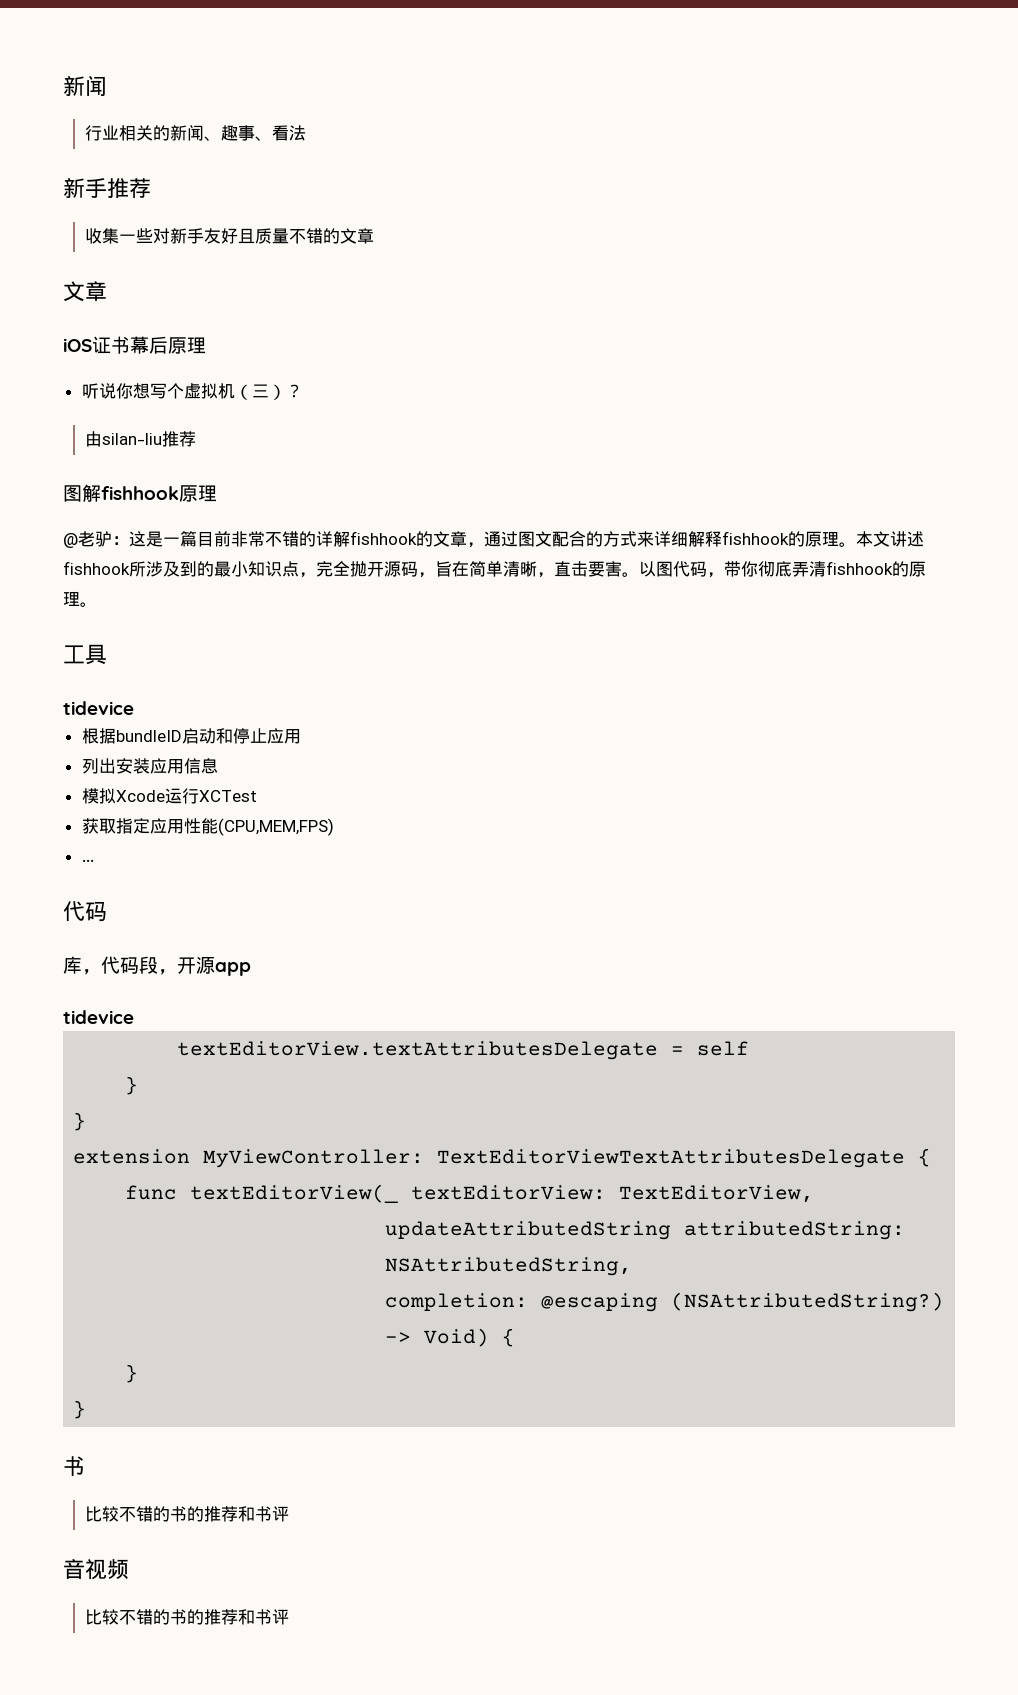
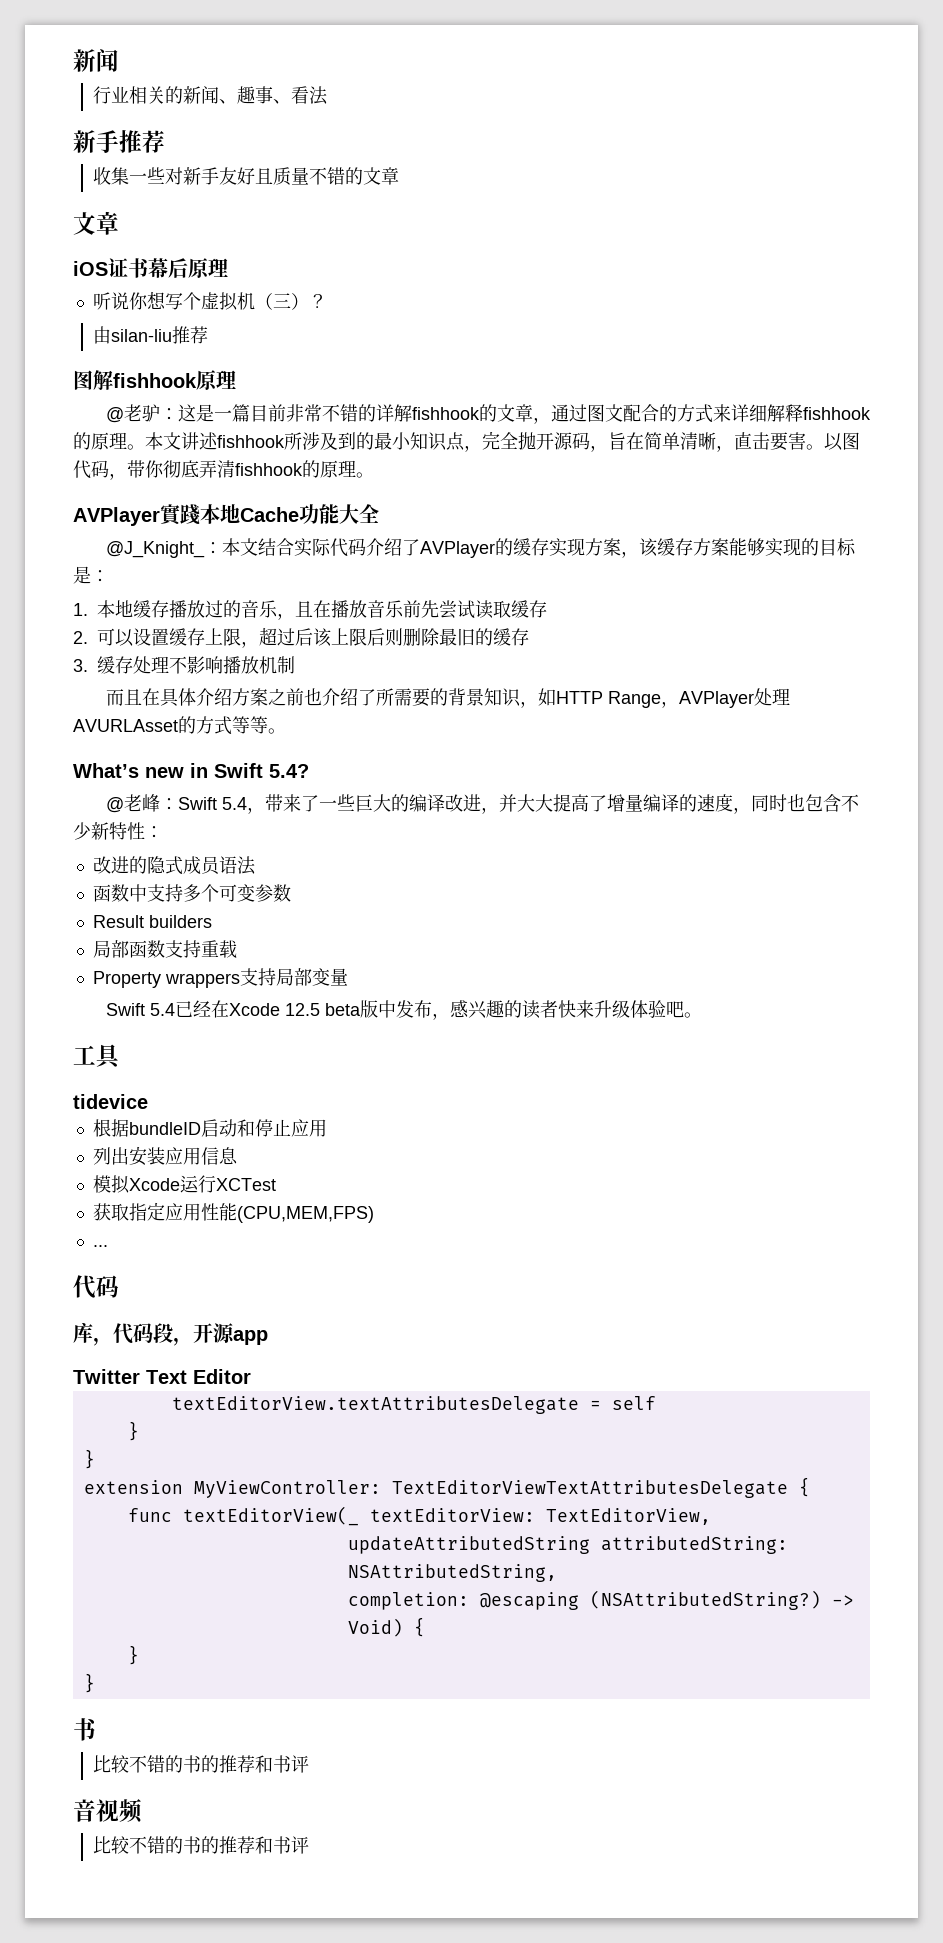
+ AVPlayer實踐本地Cache功能大全
+ @J_Knight_：本文结合实际代码介绍了AVPlayer的缓存实现方案，该缓存方案能够实现的目标是：
+ 1.本地缓存播放过的音乐，且在播放音乐前先尝试读取缓存
+ 2.可以设置缓存上限，超过后该上限后则删除最旧的缓存
+ 3.缓存处理不影响播放机制
+ 而且在具体介绍方案之前也介绍了所需要的背景知识，如HTTP Range，AVPlayer处理AVURLAsset的方式等等。
+ What’s new in Swift 5.4?
+ @老峰：Swift 5.4，带来了一些巨大的编译改进，并大大提高了增量编译的速度，同时也包含不少新特性：
+ 改进的隐式成员语法
+ 函数中支持多个可变参数
+ Result builders
+ 局部函数支持重载
+ Property wrappers支持局部变量
+ Swift 5.4已经在Xcode 12.5 beta版中发布，感兴趣的读者快来升级体验吧。
  库，代码段，开源app
- tidevice
+ Twitter Text Editor

